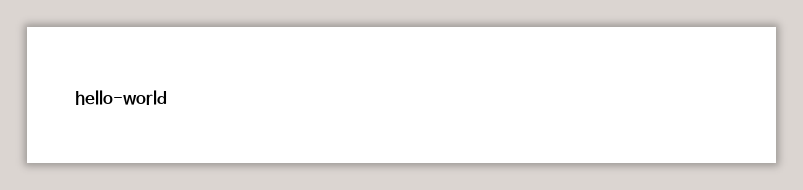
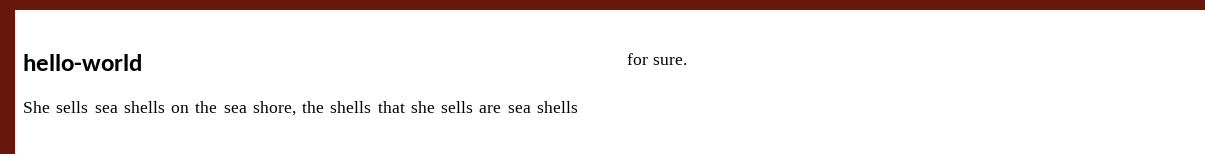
+ She sells sea shells on the sea shore, the shells that she sells are sea shells for sure.

